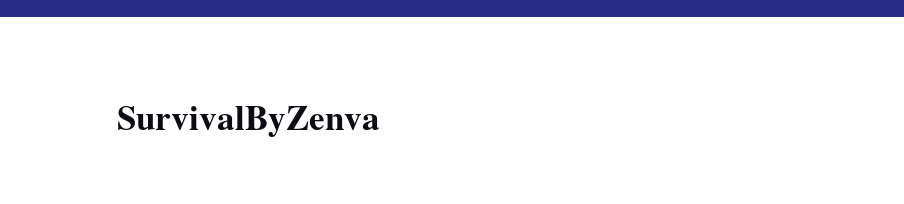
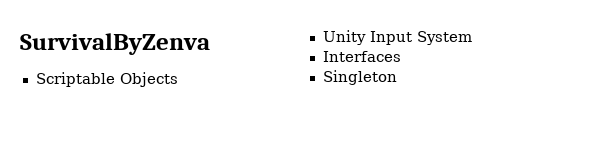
+ Scriptable Objects
+ Unity Input System
+ Interfaces
+ Singleton

